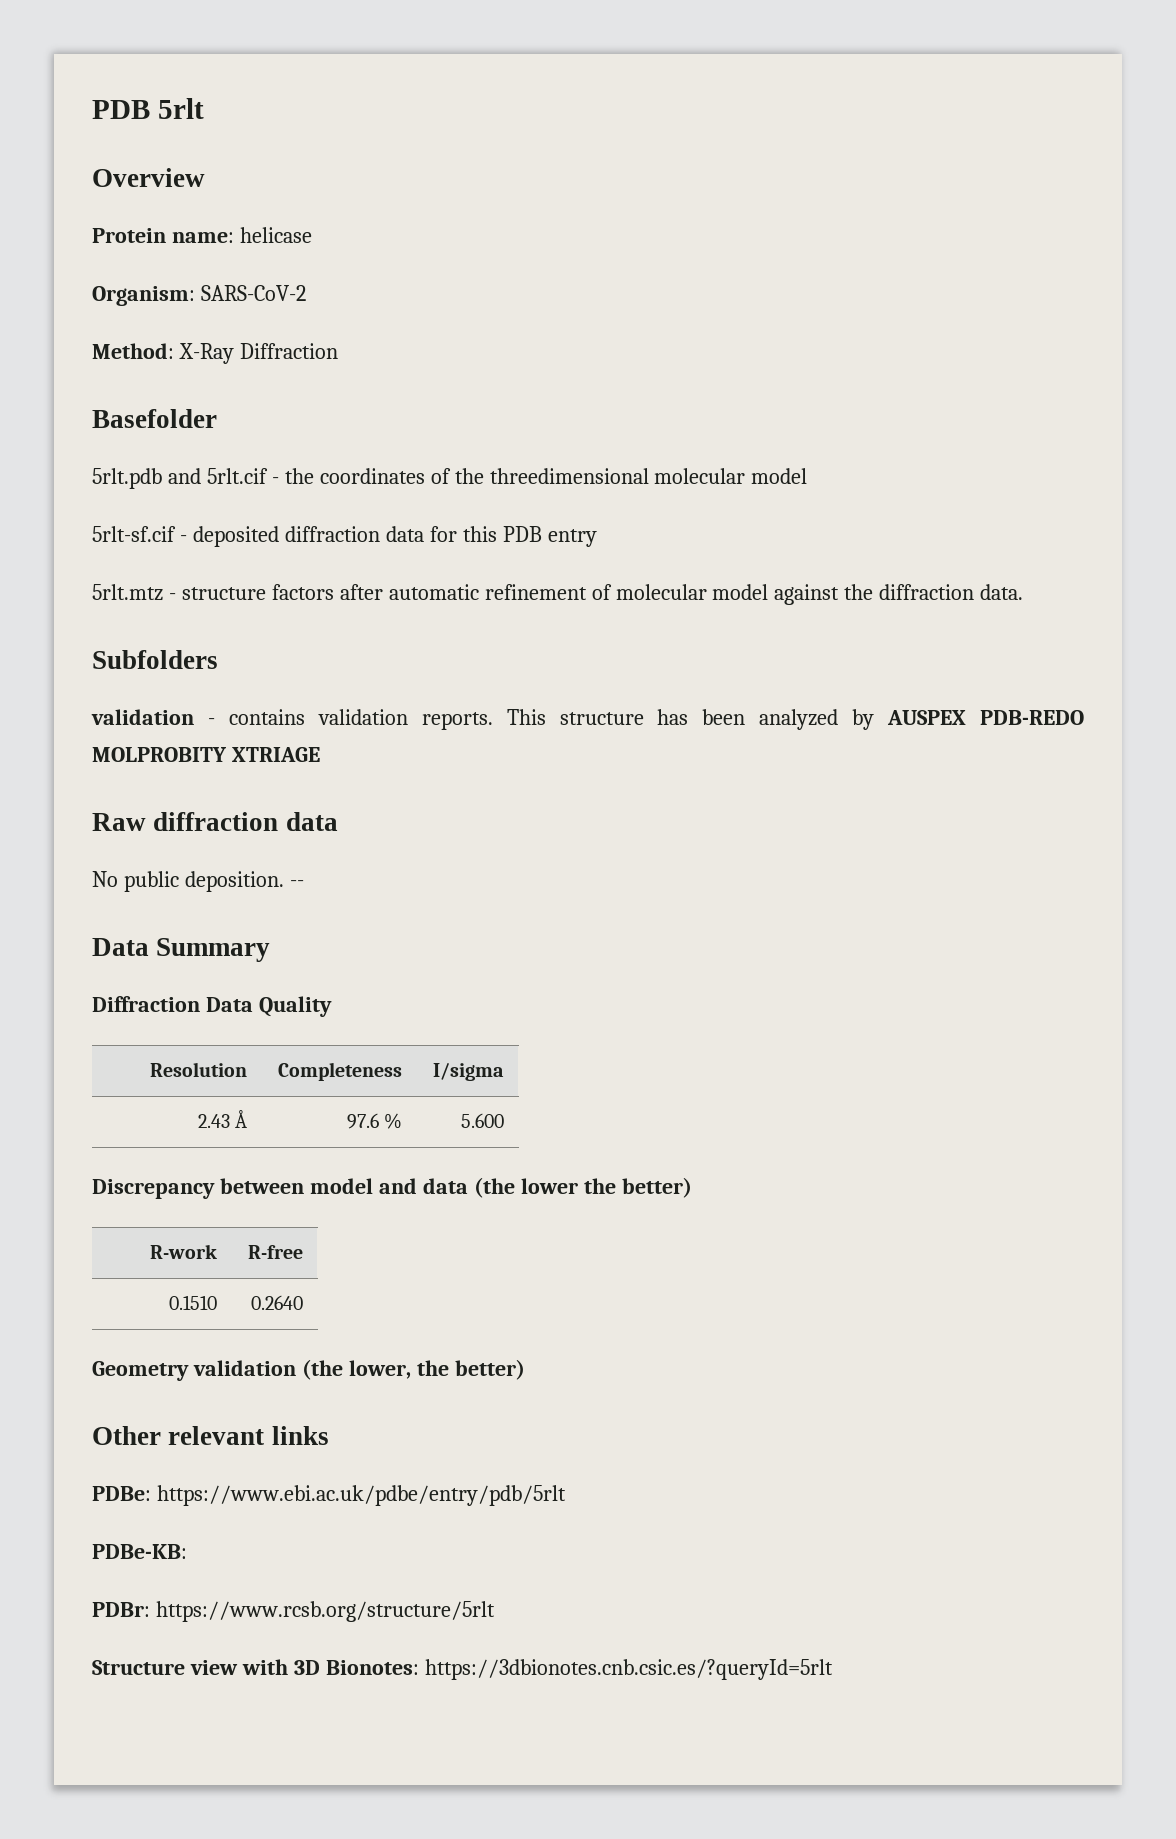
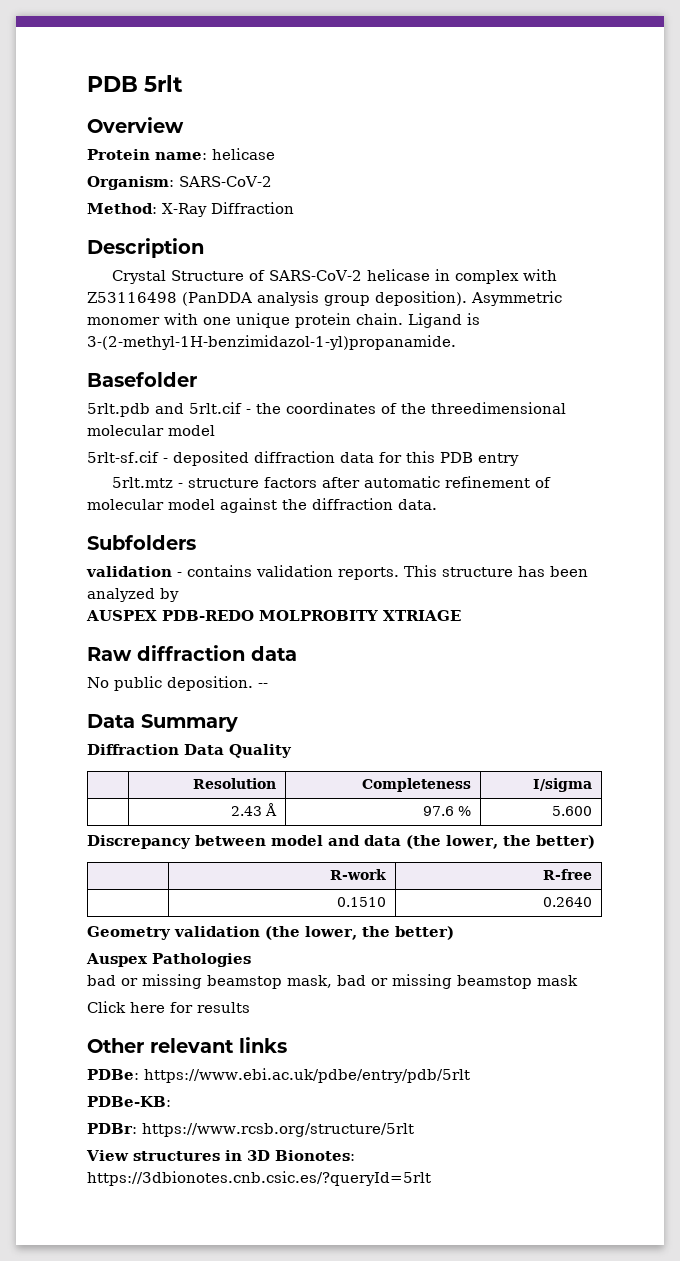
+ Description
+ Crystal Structure of SARS-CoV-2 helicase in complex with Z53116498 (PanDDA analysis group deposition). Asymmetric monomer with one unique protein chain. Ligand is 3-(2-methyl-1H-benzimidazol-1-yl)propanamide.
- This structure has been analyzed by AUSPEX PDB-REDO MOLPROBITY XTRIAGE
+ This structure has been analyzed by
+ AUSPEX PDB-REDO MOLPROBITY XTRIAGE
- Discrepancy between model and data (the lower the better)
+ Discrepancy between model and data (the lower, the better)
+ Auspex Pathologies
+ bad or missing beamstop mask, bad or missing beamstop mask
+ Click here for results
- Structure view with 3D Bionotes: https://3dbionotes.cnb.csic.es/?queryId=5rlt
+ View structures in 3D Bionotes: https://3dbionotes.cnb.csic.es/?queryId=5rlt

